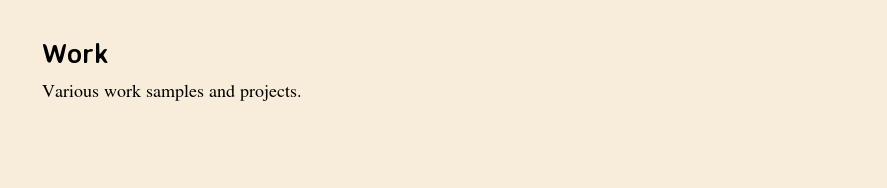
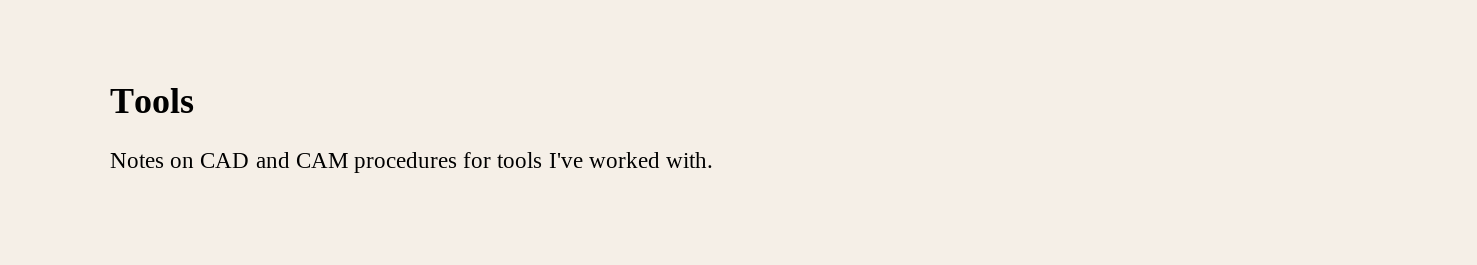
- Work
- Various work samples and projects.
+ Tools
+ Notes on CAD and CAM procedures for tools I've worked with.

